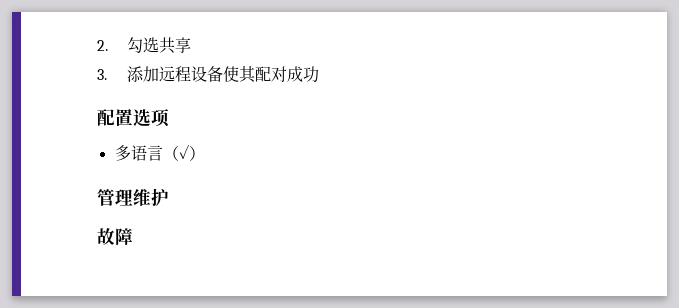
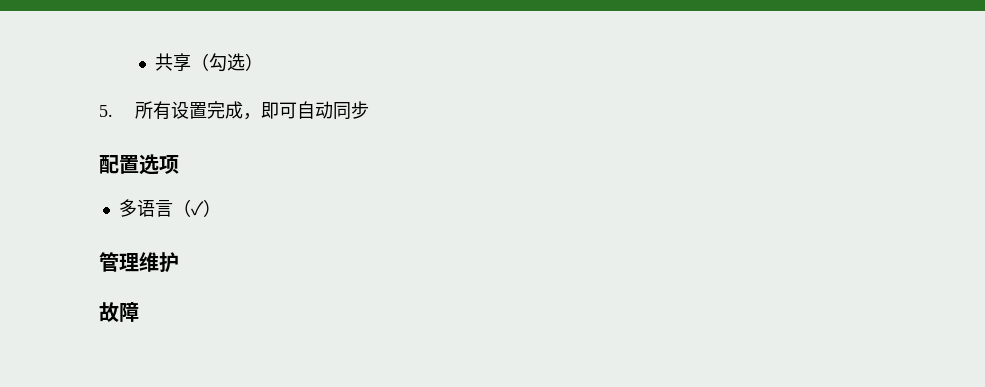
- 2.勾选共享
- 3.添加远程设备使其配对成功
+ 共享（勾选）
+ 5.所有设置完成，即可自动同步

